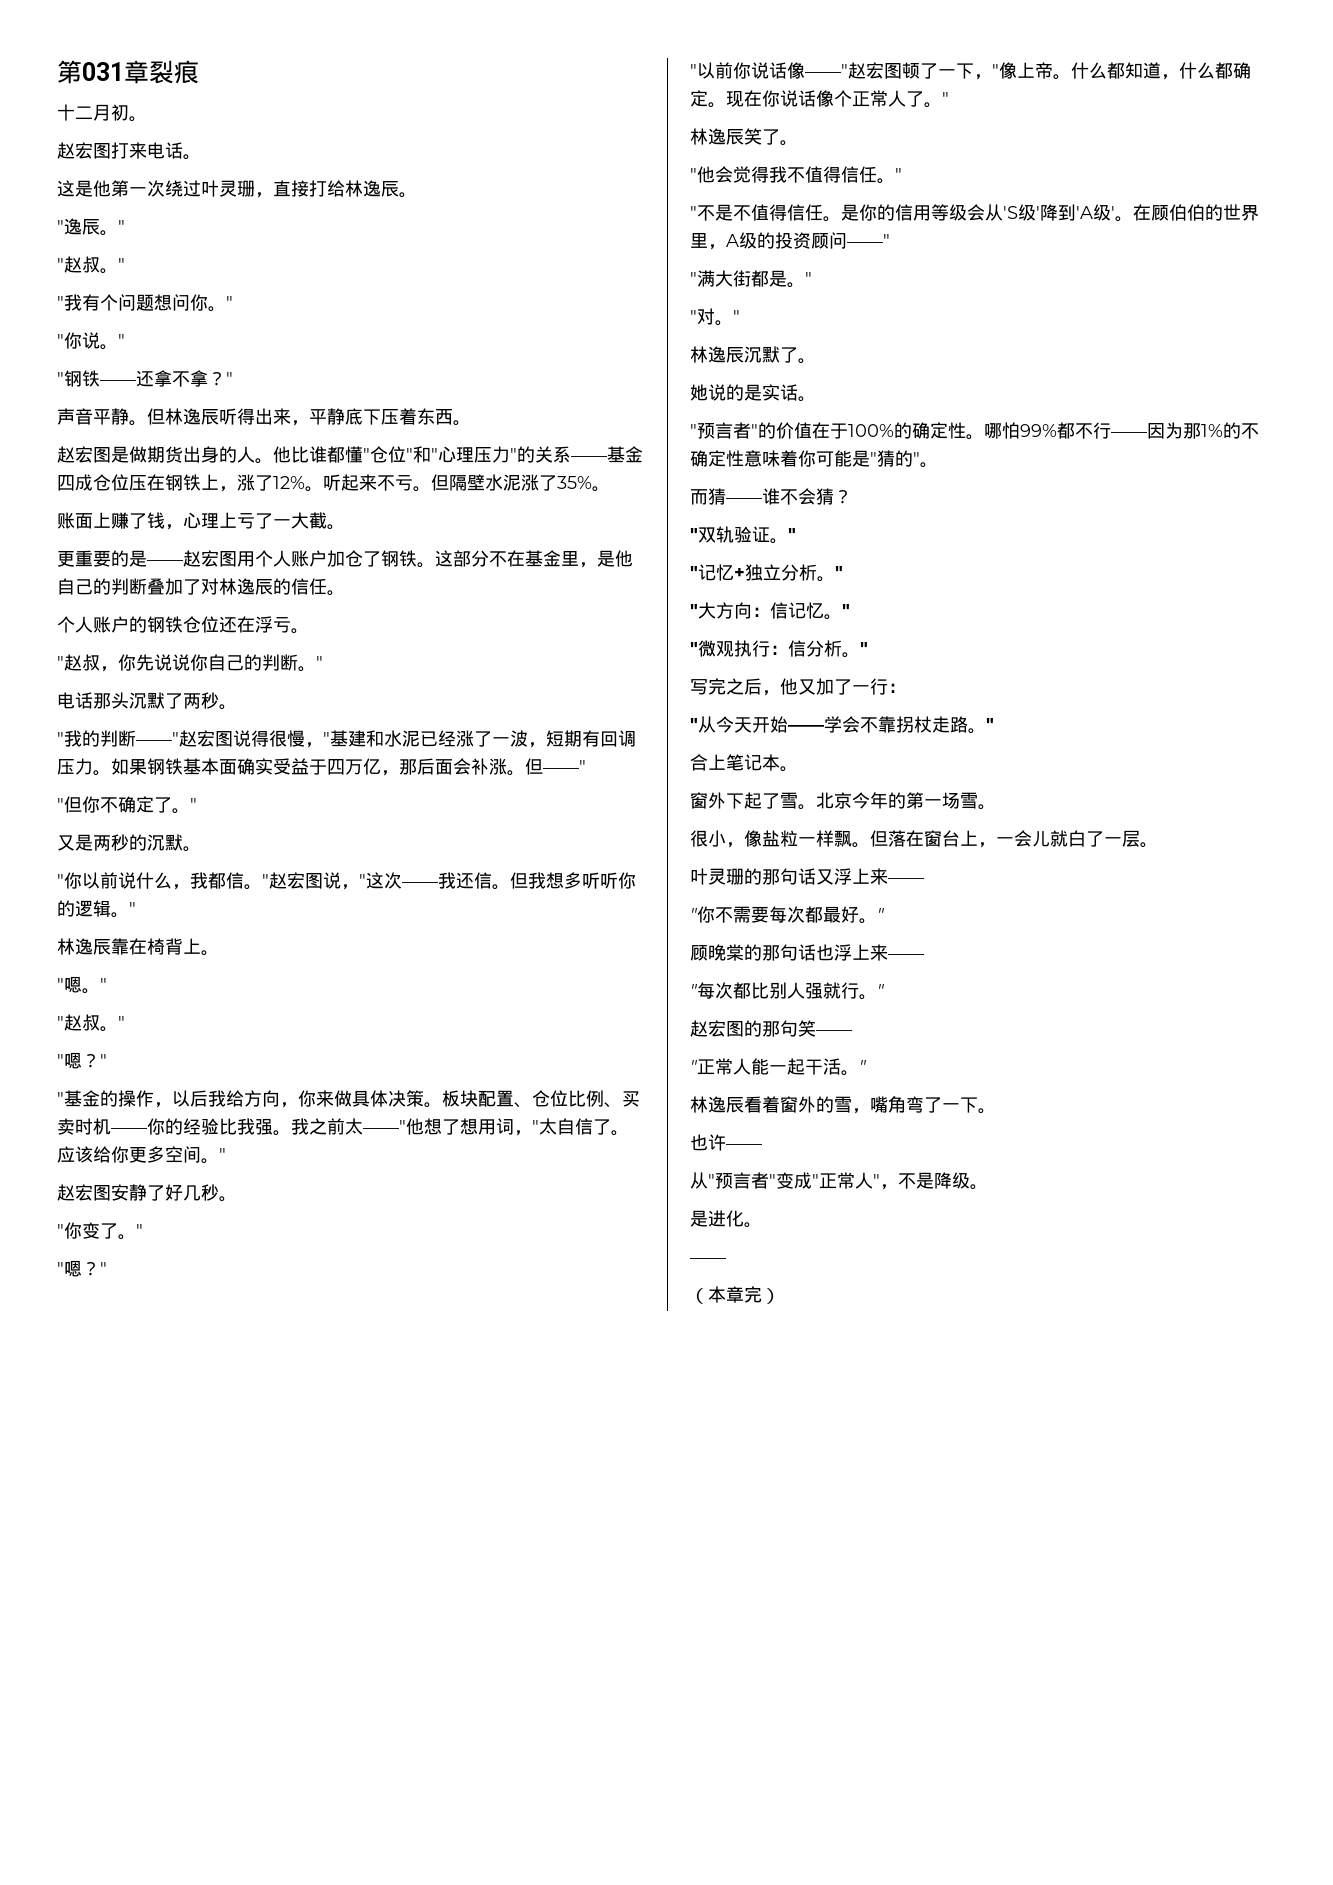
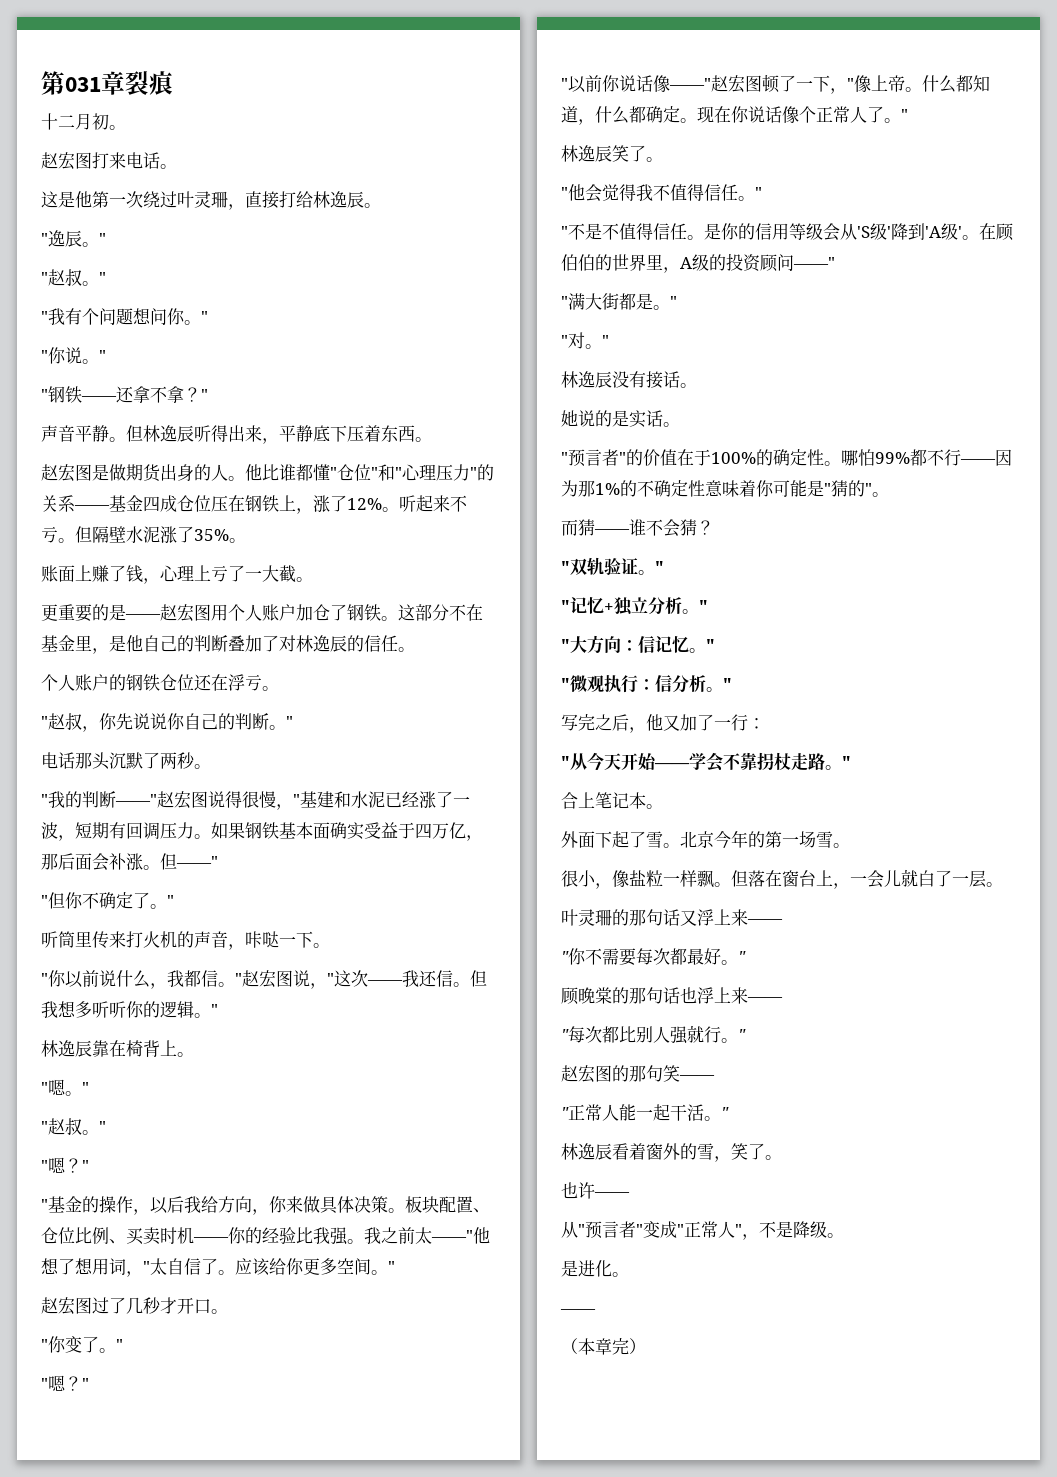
- 又是两秒的沉默。
+ 听筒里传来打火机的声音，咔哒一下。
- 赵宏图安静了好几秒。
+ 赵宏图过了几秒才开口。
- 林逸辰沉默了。
+ 林逸辰没有接话。
- 窗外下起了雪。
+ 外面下起了雪。
- 林逸辰看着窗外的雪，嘴角弯了一下。
+ 林逸辰看着窗外的雪，笑了。

